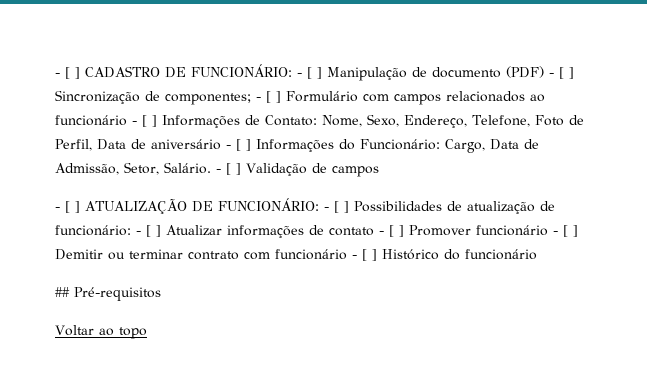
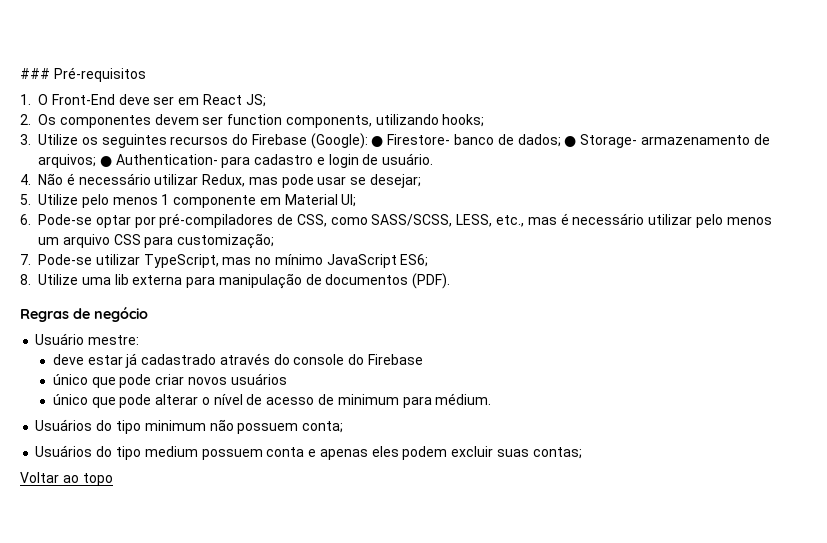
- - [ ] CADASTRO DE FUNCIONÁRIO: - [ ] Manipulação de documento (PDF) - [ ] Sincronização de componentes; - [ ] Formulário com campos relacionados ao funcionário - [ ] Informações de Contato: Nome, Sexo, Endereço, Telefone, Foto de Perfil, Data de aniversário - [ ] Informações do Funcionário: Cargo, Data de Admissão, Setor, Salário. - [ ] Validação de campos
- - [ ] ATUALIZAÇÃO DE FUNCIONÁRIO: - [ ] Possibilidades de atualização de funcionário: - [ ] Atualizar informações de contato - [ ] Promover funcionário - [ ] Demitir ou terminar contrato com funcionário - [ ] Histórico do funcionário
- ## Pré-requisitos
+ ### Pré-requisitos
+ 1. O Front-End deve ser em React JS;
+ 2. Os componentes devem ser function components, utilizando hooks;
+ 3. Utilize os seguintes recursos do Firebase (Google): ● Firestore- banco de dados; ● Storage- armazenamento de arquivos; ● Authentication- para cadastro e login de usuário.
+ 4. Não é necessário utilizar Redux, mas pode usar se desejar;
+ 5. Utilize pelo menos 1 componente em Material UI;
+ 6. Pode-se optar por pré-compiladores de CSS, como SASS/SCSS, LESS, etc., mas é necessário utilizar pelo menos um arquivo CSS para customização;
+ 7. Pode-se utilizar TypeScript, mas no mínimo JavaScript ES6;
+ 8. Utilize uma lib externa para manipulação de documentos (PDF).
+ Regras de negócio
+ Usuário mestre:
+ deve estar já cadastrado através do console do Firebase
+ único que pode criar novos usuários
+ único que pode alterar o nível de acesso de minimum para médium.
+ Usuários do tipo minimum não possuem conta;
+ Usuários do tipo medium possuem conta e apenas eles podem excluir suas contas;

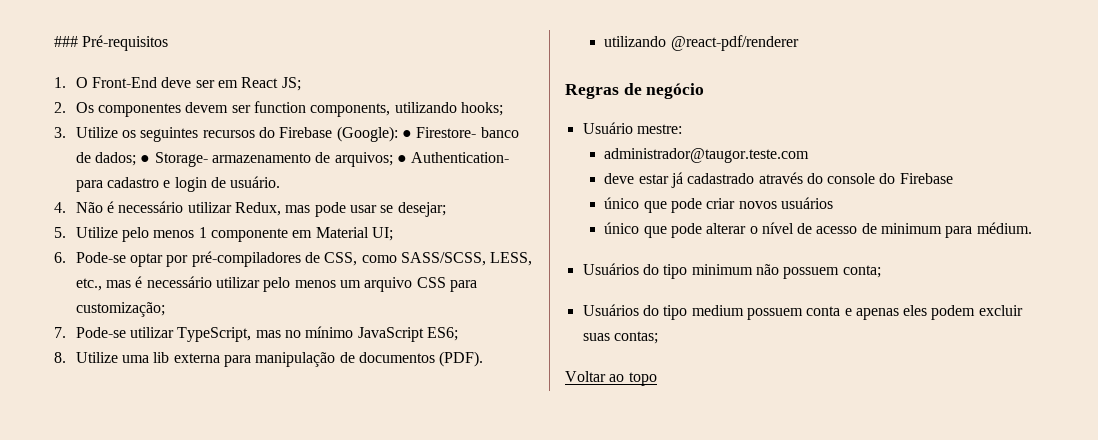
+ utilizando @react-pdf/renderer
+ administrador@taugor.teste.com

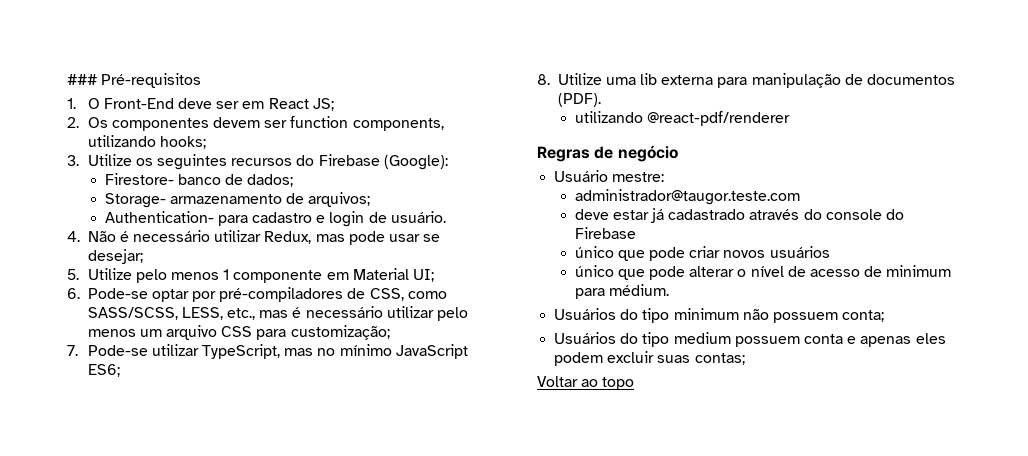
- 3. Utilize os seguintes recursos do Firebase (Google): ● Firestore- banco de dados; ● Storage- armazenamento de arquivos; ● Authentication- para cadastro e login de usuário.
+ 3. Utilize os seguintes recursos do Firebase (Google):
+ Firestore- banco de dados;
+ Storage- armazenamento de arquivos;
+ Authentication- para cadastro e login de usuário.

